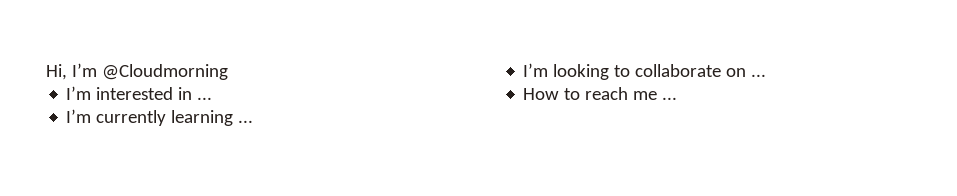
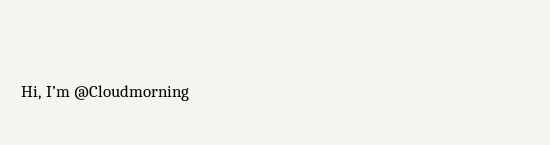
- I’m interested in ...
- I’m currently learning ...
- I’m looking to collaborate on ...
- How to reach me ...

